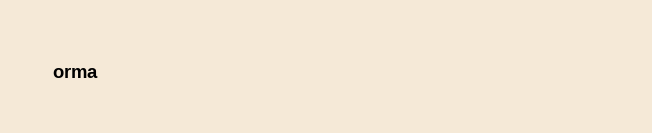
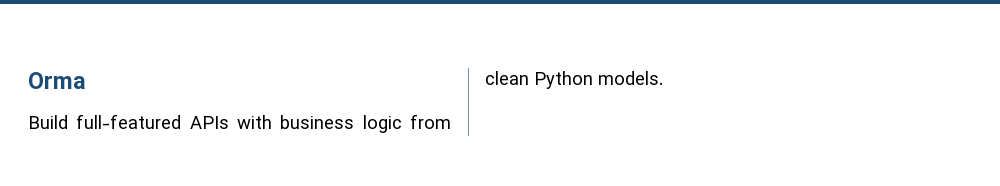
- orma
+ Orma
+ Build full-featured APIs with business logic from clean Python models.

